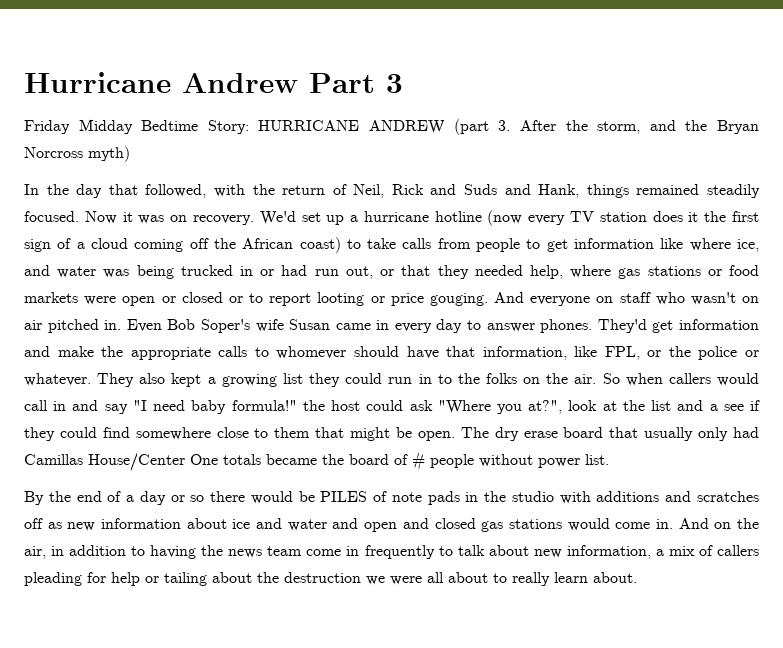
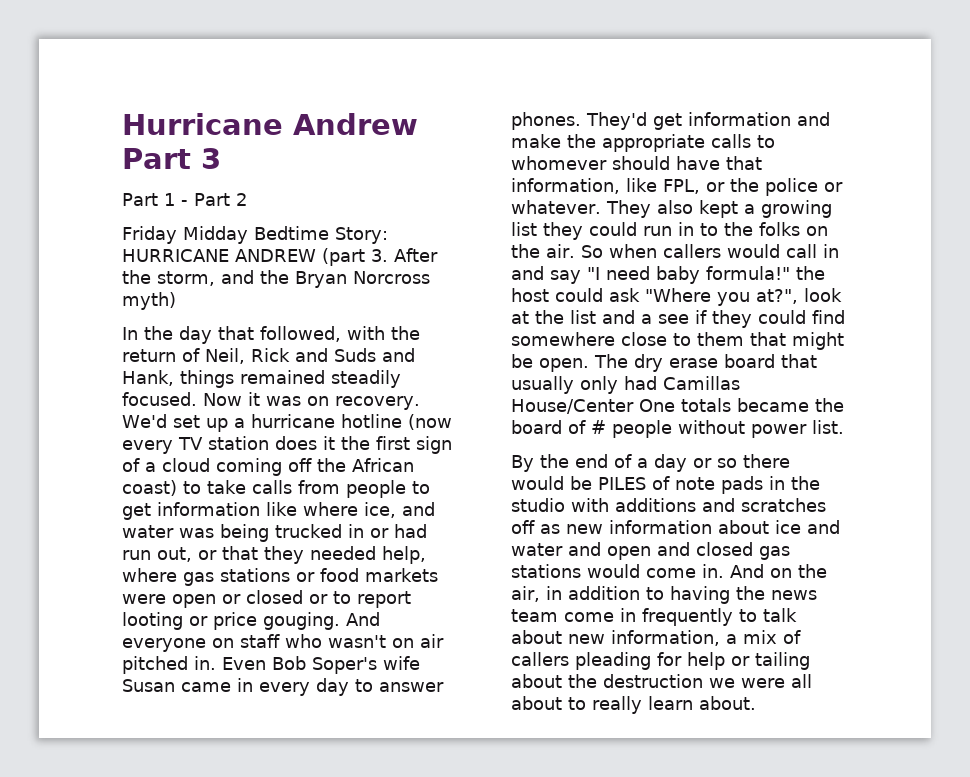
+ Part 1 - Part 2

